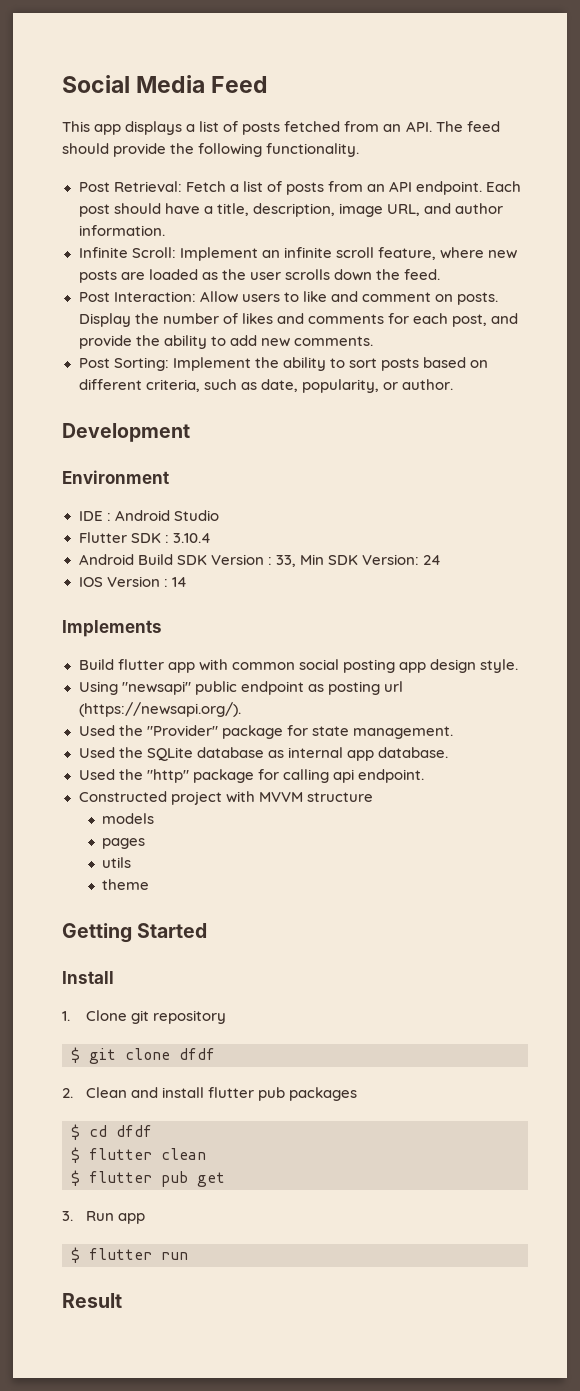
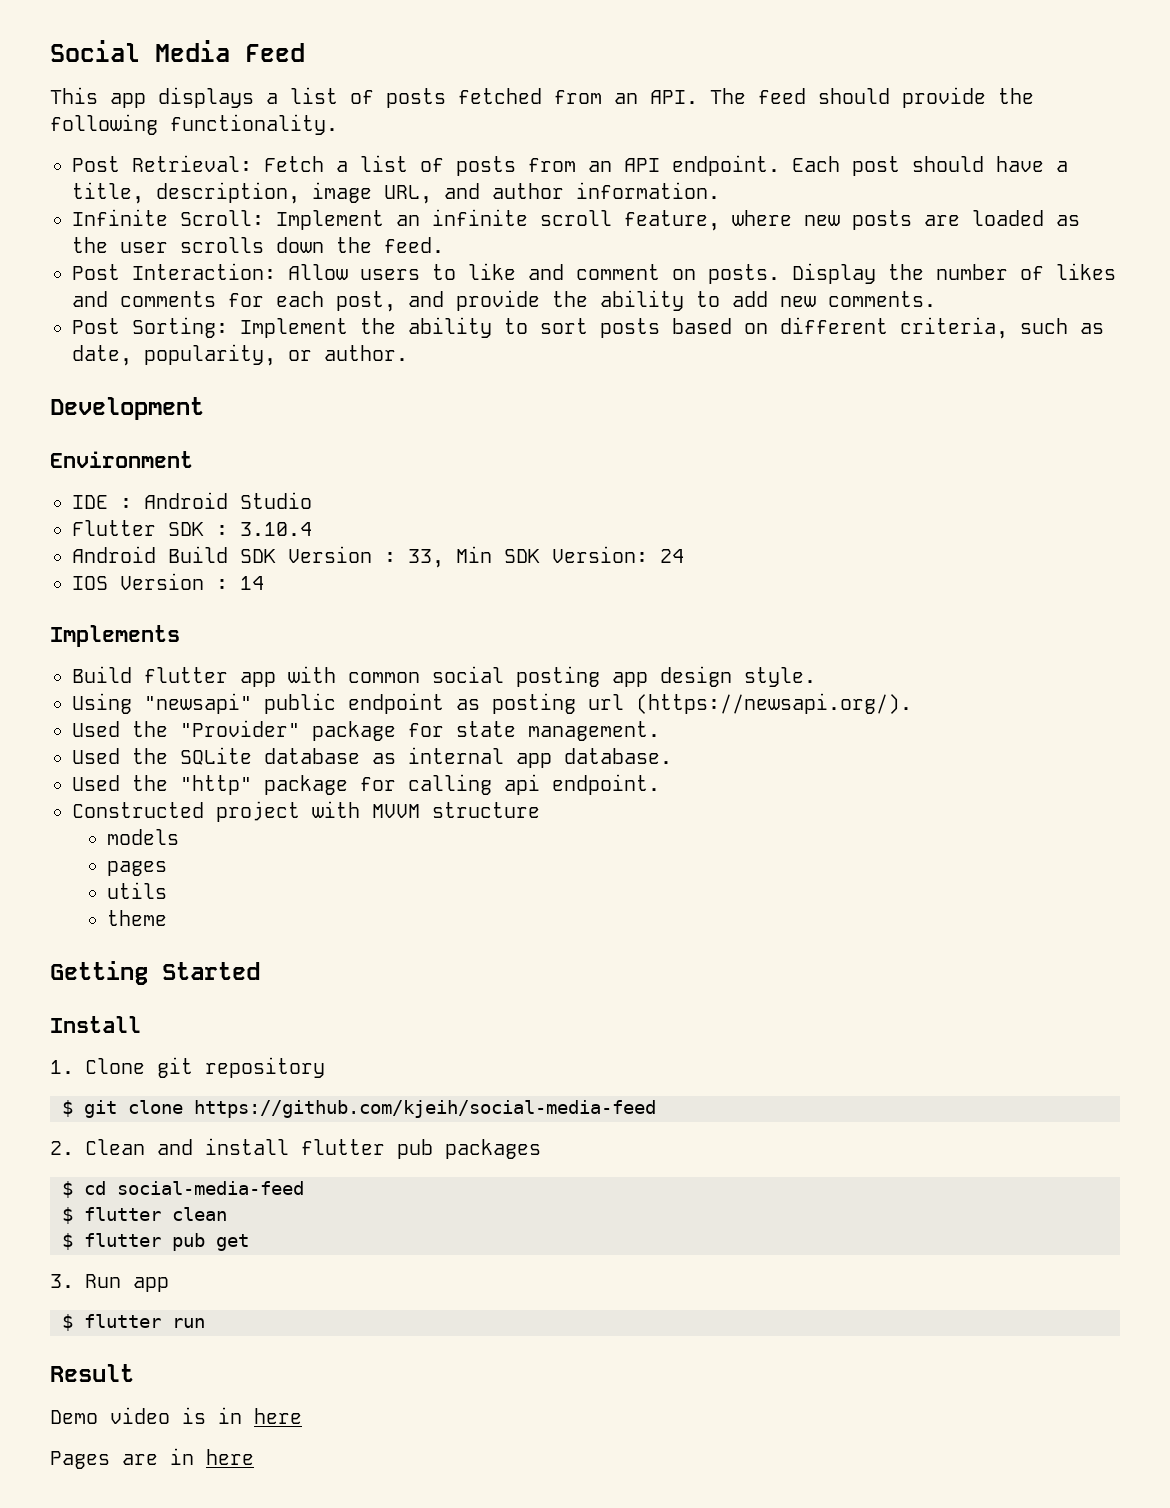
- $ git clone dfdf
+ $ git clone https://github.com/kjeih/social-media-feed
- $ cd dfdf
+ $ cd social-media-feed
+ Demo video is in here
+ Pages are in here

